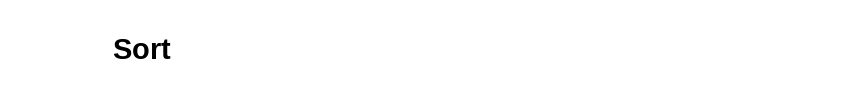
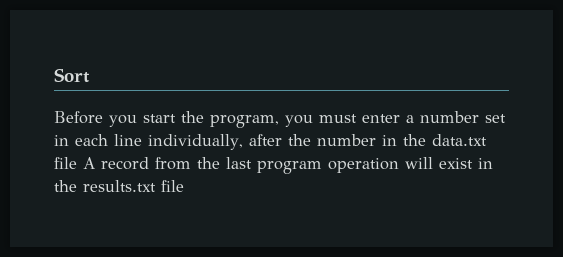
+ Before you start the program, you must enter a number set in each line individually, after the number in the data.txt file A record from the last program operation will exist in the results.txt file

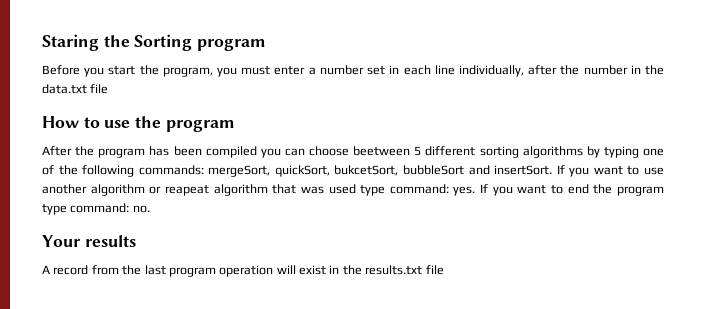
- Sort
+ Staring the Sorting program
- Before you start the program, you must enter a number set in each line individually, after the number in the data.txt file A record from the last program operation will exist in the results.txt file
+ Before you start the program, you must enter a number set in each line individually, after the number in the data.txt file
+ How to use the program
+ After the program has been compiled you can choose beetween 5 different sorting algorithms by typing one of the following commands: mergeSort, quickSort, bukcetSort, bubbleSort and insertSort. If you want to use another algorithm or reapeat algorithm that was used type command: yes. If you want to end the program type command: no.
+ Your results
+ A record from the last program operation will exist in the results.txt file

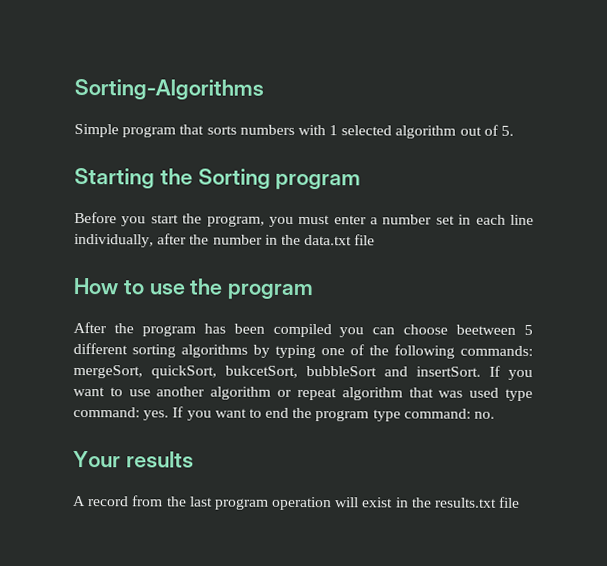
- Staring the Sorting program
+ Sorting-Algorithms
+ Simple program that sorts numbers with 1 selected algorithm out of 5.
+ Starting the Sorting program
- If you want to use another algorithm or reapeat algorithm that was used type command: yes.
+ If you want to use another algorithm or repeat algorithm that was used type command: yes.

